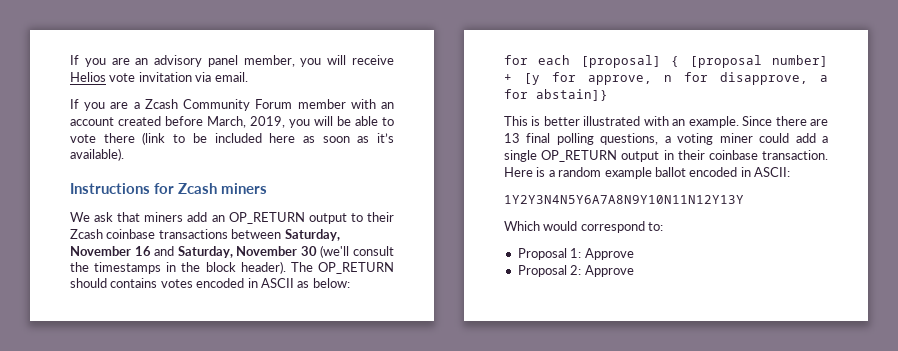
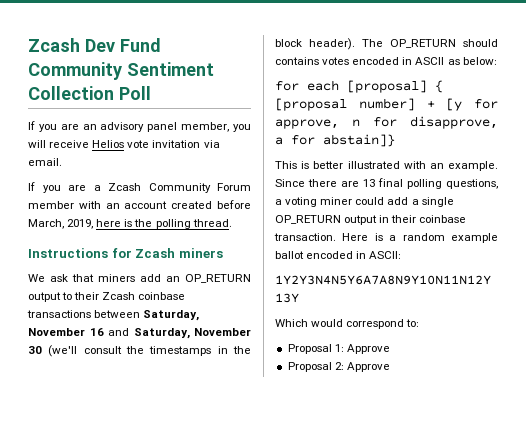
+ Zcash Dev Fund Community Sentiment Collection Poll
- If you are a Zcash Community Forum member with an account created before March, 2019, you will be able to vote there (link to be included here as soon as it’s available).
+ If you are a Zcash Community Forum member with an account created before March, 2019, here is the polling thread.

